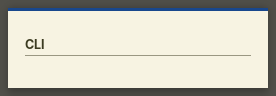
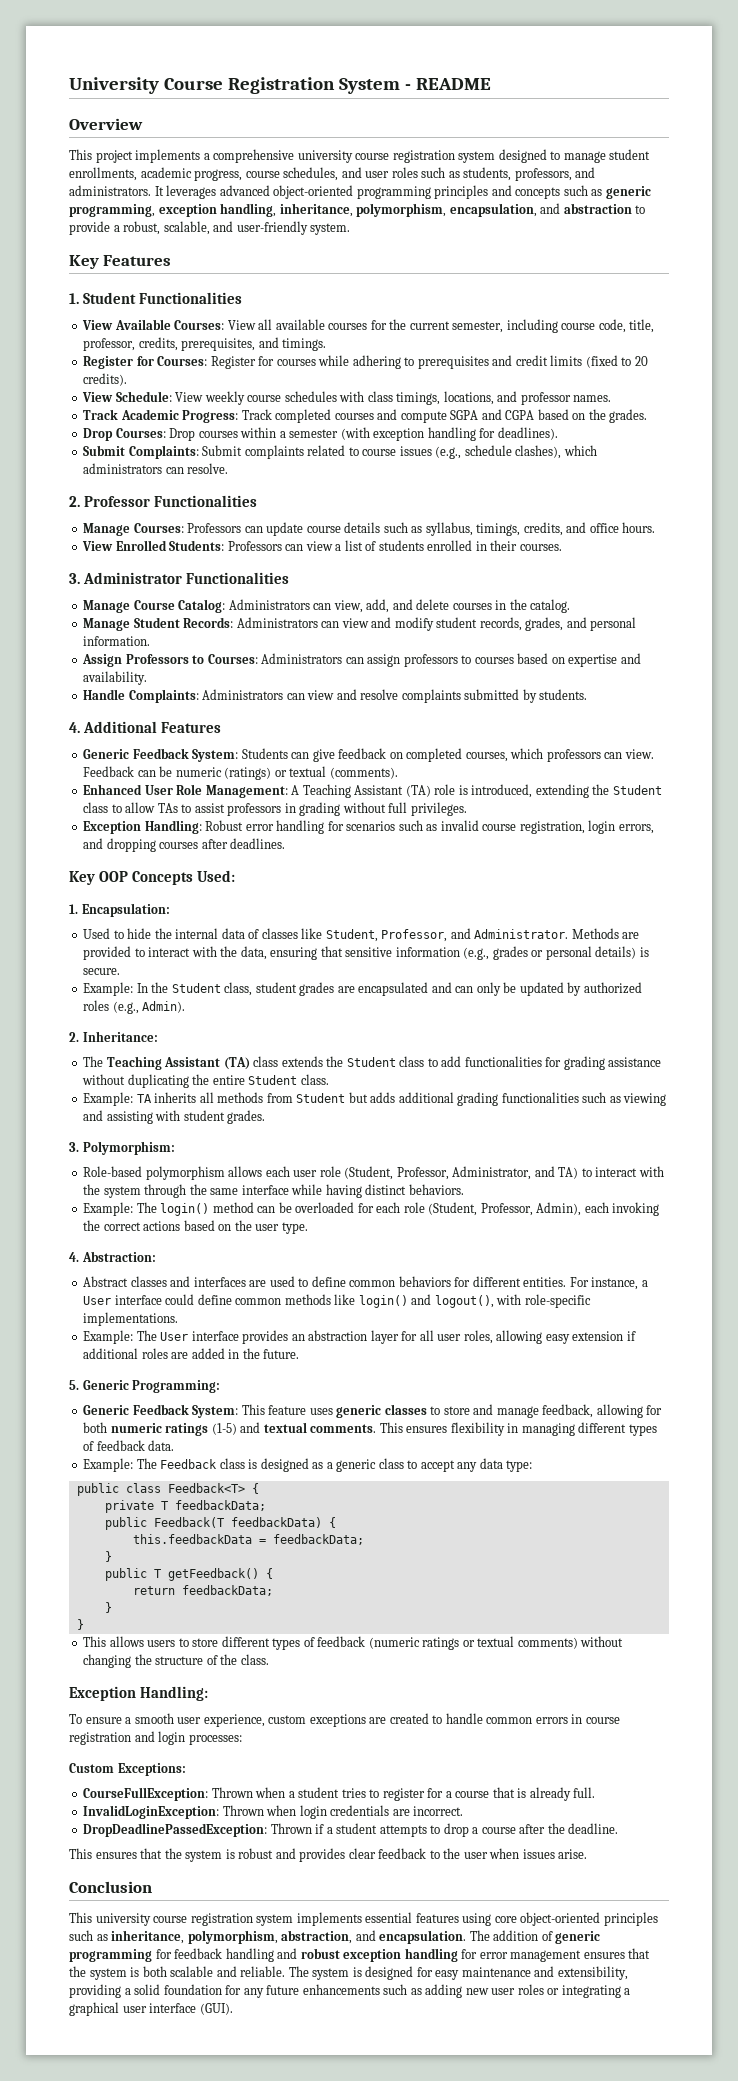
- CLI
+ University Course Registration System - README
+ Overview
+ This project implements a comprehensive university course registration system designed to manage student enrollments, academic progress, course schedules, and user roles such as students, professors, and administrators. It leverages advanced object-oriented programming principles and concepts such as generic programming, exception handling, inheritance, polymorphism, encapsulation, and abstraction to provide a robust, scalable, and user-friendly system.
+ Key Features
+ 1. Student Functionalities
+ View Available Courses: View all available courses for the current semester, including course code, title, professor, credits, prerequisites, and timings.
+ Register for Courses: Register for courses while adhering to prerequisites and credit limits (fixed to 20 credits).
+ View Schedule: View weekly course schedules with class timings, locations, and professor names.
+ Track Academic Progress: Track completed courses and compute SGPA and CGPA based on the grades.
+ Drop Courses: Drop courses within a semester (with exception handling for deadlines).
+ Submit Complaints: Submit complaints related to course issues (e.g., schedule clashes), which administrators can resolve.
+ 2. Professor Functionalities
+ Manage Courses: Professors can update course details such as syllabus, timings, credits, and office hours.
+ View Enrolled Students: Professors can view a list of students enrolled in their courses.
+ 3. Administrator Functionalities
+ Manage Course Catalog: Administrators can view, add, and delete courses in the catalog.
+ Manage Student Records: Administrators can view and modify student records, grades, and personal information.
+ Assign Professors to Courses: Administrators can assign professors to courses based on expertise and availability.
+ Handle Complaints: Administrators can view and resolve complaints submitted by students.
+ 4. Additional Features
+ Generic Feedback System: Students can give feedback on completed courses, which professors can view. Feedback can be numeric (ratings) or textual (comments).
+ Enhanced User Role Management: A Teaching Assistant (TA) role is introduced, extending the Student class to allow TAs to assist professors in grading without full privileges.
+ Exception Handling: Robust error handling for scenarios such as invalid course registration, login errors, and dropping courses after deadlines.
+ Key OOP Concepts Used:
+ 1. Encapsulation:
+ Used to hide the internal data of classes like Student, Professor, and Administrator. Methods are provided to interact with the data, ensuring that sensitive information (e.g., grades or personal details) is secure.
+ Example: In the Student class, student grades are encapsulated and can only be updated by authorized roles (e.g., Admin).
+ 2. Inheritance:
+ The Teaching Assistant (TA) class extends the Student class to add functionalities for grading assistance without duplicating the entire Student class.
+ Example: TA inherits all methods from Student but adds additional grading functionalities such as viewing and assisting with student grades.
+ 3. Polymorphism:
+ Role-based polymorphism allows each user role (Student, Professor, Administrator, and TA) to interact with the system through the same interface while having distinct behaviors.
+ Example: The login() method can be overloaded for each role (Student, Professor, Admin), each invoking the correct actions based on the user type.
+ 4. Abstraction:
+ Abstract classes and interfaces are used to define common behaviors for different entities. For instance, a User interface could define common methods like login() and logout(), with role-specific implementations.
+ Example: The User interface provides an abstraction layer for all user roles, allowing easy extension if additional roles are added in the future.
+ 5. Generic Programming:
+ Generic Feedback System: This feature uses generic classes to store and manage feedback, allowing for both numeric ratings (1-5) and textual comments. This ensures flexibility in managing different types of feedback data.
+ Example: The Feedback class is designed as a generic class to accept any data type:
+ public class Feedback<T> {
+ private T feedbackData;
+ public Feedback(T feedbackData) {
+ this.feedbackData = feedbackData;
+ }
+ public T getFeedback() {
+ return feedbackData;
+ }
+ }
+ This allows users to store different types of feedback (numeric ratings or textual comments) without changing the structure of the class.
+ Exception Handling:
+ To ensure a smooth user experience, custom exceptions are created to handle common errors in course registration and login processes:
+ Custom Exceptions:
+ CourseFullException: Thrown when a student tries to register for a course that is already full.
+ InvalidLoginException: Thrown when login credentials are incorrect.
+ DropDeadlinePassedException: Thrown if a student attempts to drop a course after the deadline.
+ This ensures that the system is robust and provides clear feedback to the user when issues arise.
+ Conclusion
+ This university course registration system implements essential features using core object-oriented principles such as inheritance, polymorphism, abstraction, and encapsulation. The addition of generic programming for feedback handling and robust exception handling for error management ensures that the system is both scalable and reliable. The system is designed for easy maintenance and extensibility, providing a solid foundation for any future enhancements such as adding new user roles or integrating a graphical user interface (GUI).

